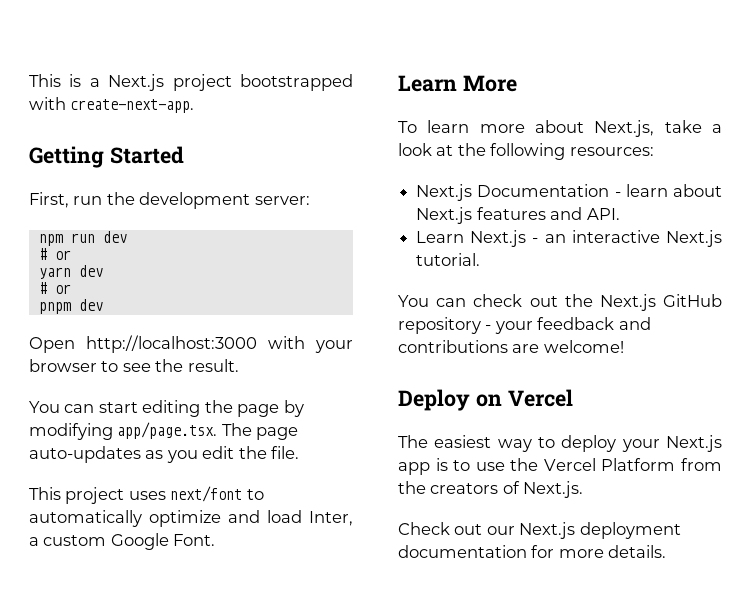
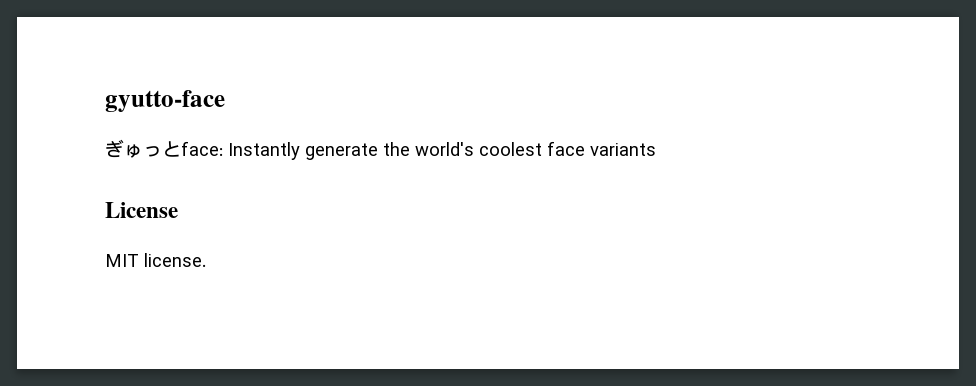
- This is a Next.js project bootstrapped with create-next-app.
- Getting Started
- First, run the development server:
- npm run dev
- # or
- yarn dev
- # or
- pnpm dev
- Open http://localhost:3000 with your browser to see the result.
- You can start editing the page by modifying app/page.tsx. The page auto-updates as you edit the file.
- This project uses next/font to automatically optimize and load Inter, a custom Google Font.
- Learn More
- To learn more about Next.js, take a look at the following resources:
- Next.js Documentation - learn about Next.js features and API.
- Learn Next.js - an interactive Next.js tutorial.
- You can check out the Next.js GitHub repository - your feedback and contributions are welcome!
- Deploy on Vercel
- The easiest way to deploy your Next.js app is to use the Vercel Platform from the creators of Next.js.
- Check out our Next.js deployment documentation for more details.
+ gyutto-face
+ ぎゅっとface: Instantly generate the world's coolest face variants
+ License
+ MIT license.

